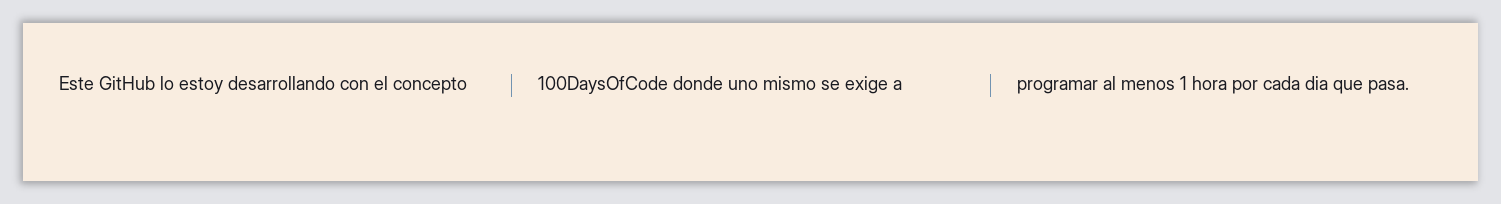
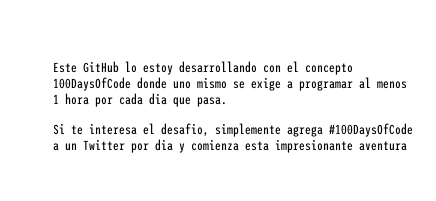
+ Si te interesa el desafio, simplemente agrega #100DaysOfCode a un Twitter por dia y comienza esta impresionante aventura

